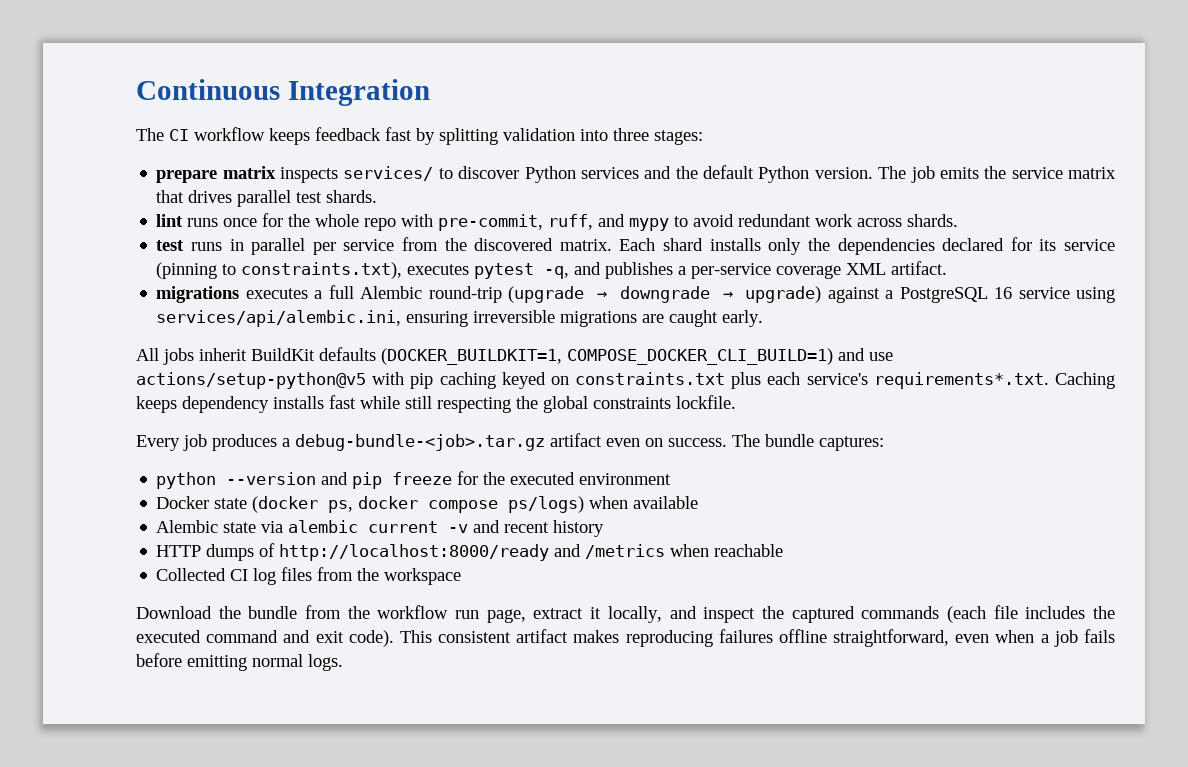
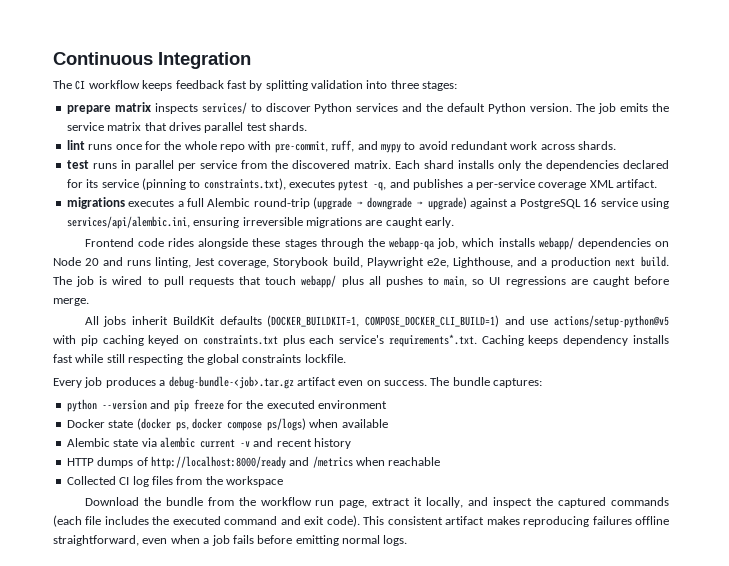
+ Frontend code rides alongside these stages through the webapp-qa job, which installs webapp/ dependencies on Node 20 and runs linting, Jest coverage, Storybook build, Playwright e2e, Lighthouse, and a production next build. The job is wired to pull requests that touch webapp/ plus all pushes to main, so UI regressions are caught before merge.

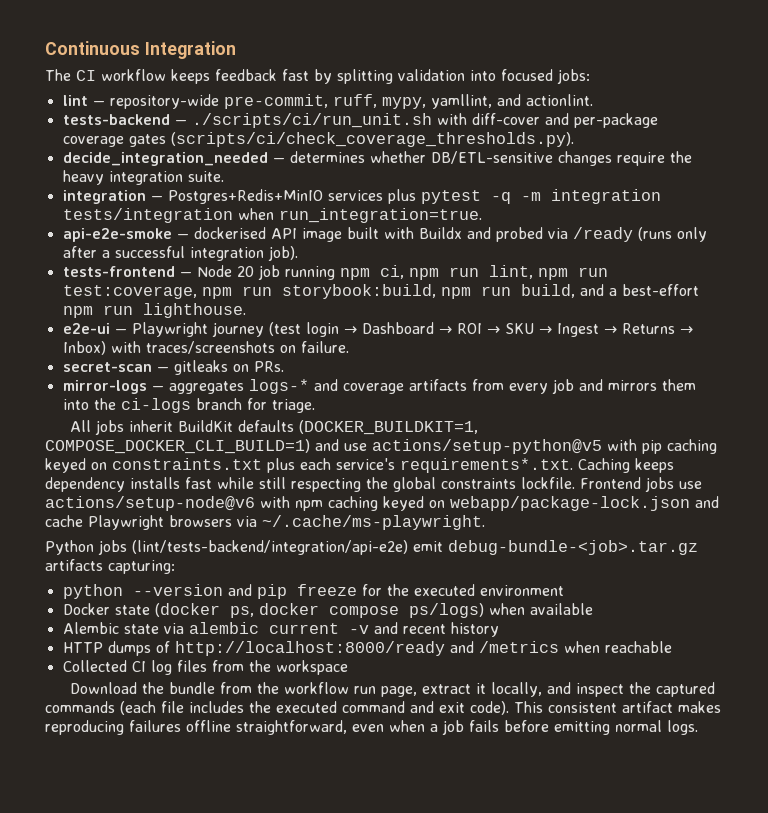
- The CI workflow keeps feedback fast by splitting validation into three stages:
- prepare matrix inspects services/ to discover Python services and the default Python version. The job emits the service matrix that drives parallel test shards.
- lint runs once for the whole repo with pre-commit, ruff, and mypy to avoid redundant work across shards.
- test runs in parallel per service from the discovered matrix. Each shard installs only the dependencies declared for its service (pinning to constraints.txt), executes pytest -q, and publishes a per-service coverage XML artifact.
- migrations executes a full Alembic round-trip (upgrade → downgrade → upgrade) against a PostgreSQL 16 service using services/api/alembic.ini, ensuring irreversible migrations are caught early.
- Frontend code rides alongside these stages through the webapp-qa job, which installs webapp/ dependencies on Node 20 and runs linting, Jest coverage, Storybook build, Playwright e2e, Lighthouse, and a production next build. The job is wired to pull requests that touch webapp/ plus all pushes to main, so UI regressions are caught before merge.
+ The CI workflow keeps feedback fast by splitting validation into focused jobs:
+ lint — repository-wide pre-commit, ruff, mypy, yamllint, and actionlint.
+ tests-backend — ./scripts/ci/run_unit.sh with diff-cover and per-package coverage gates (scripts/ci/check_coverage_thresholds.py).
+ decide_integration_needed — determines whether DB/ETL-sensitive changes require the heavy integration suite.
+ integration — Postgres+Redis+MinIO services plus pytest -q -m integration tests/integration when run_integration=true.
+ api-e2e-smoke — dockerised API image built with Buildx and probed via /ready (runs only after a successful integration job).
+ tests-frontend — Node 20 job running npm ci, npm run lint, npm run test:coverage, npm run storybook:build, npm run build, and a best-effort npm run lighthouse.
+ e2e-ui — Playwright journey (test login → Dashboard → ROI → SKU → Ingest → Returns → Inbox) with traces/screenshots on failure.
+ secret-scan — gitleaks on PRs.
+ mirror-logs — aggregates logs-* and coverage artifacts from every job and mirrors them into the ci-logs branch for triage.
- All jobs inherit BuildKit defaults (DOCKER_BUILDKIT=1, COMPOSE_DOCKER_CLI_BUILD=1) and use actions/setup-python@v5 with pip caching keyed on constraints.txt plus each service's requirements*.txt. Caching keeps dependency installs fast while still respecting the global constraints lockfile.
- Every job produces a debug-bundle-<job>.tar.gz artifact even on success. The bundle captures:
+ All jobs inherit BuildKit defaults (DOCKER_BUILDKIT=1, COMPOSE_DOCKER_CLI_BUILD=1) and use actions/setup-python@v5 with pip caching keyed on constraints.txt plus each service's requirements*.txt. Caching keeps dependency installs fast while still respecting the global constraints lockfile. Frontend jobs use actions/setup-node@v6 with npm caching keyed on webapp/package-lock.json and cache Playwright browsers via ~/.cache/ms-playwright.
+ Python jobs (lint/tests-backend/integration/api-e2e) emit debug-bundle-<job>.tar.gz artifacts capturing:

